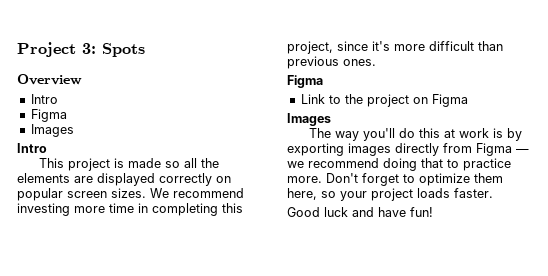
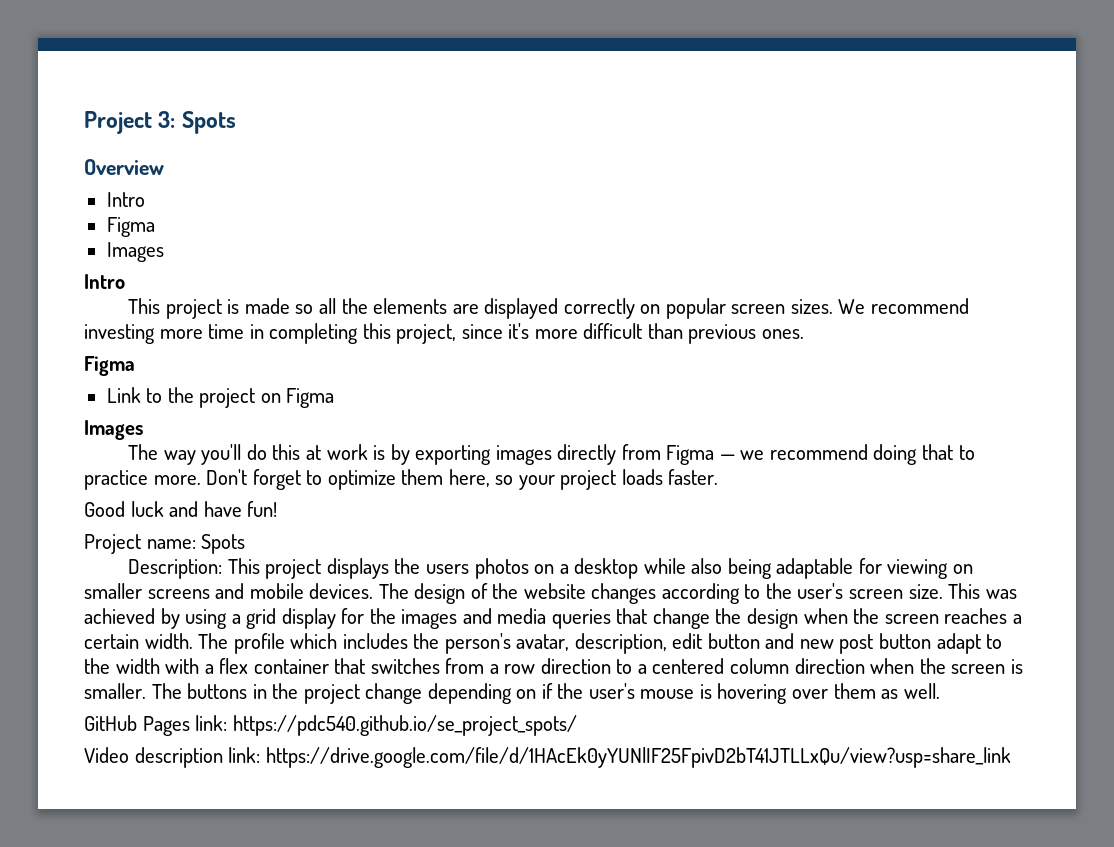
+ Project name: Spots
+ Description: This project displays the users photos on a desktop while also being adaptable for viewing on smaller screens and mobile devices. The design of the website changes according to the user's screen size. This was achieved by using a grid display for the images and media queries that change the design when the screen reaches a certain width. The profile which includes the person's avatar, description, edit button and new post button adapt to the width with a flex container that switches from a row direction to a centered column direction when the screen is smaller. The buttons in the project change depending on if the user's mouse is hovering over them as well.
+ GitHub Pages link: https://pdc540.github.io/se_project_spots/
+ Video description link: https://drive.google.com/file/d/1HAcEk0yYUNlIF25FpivD2bT41JTLLxQu/view?usp=share_link

